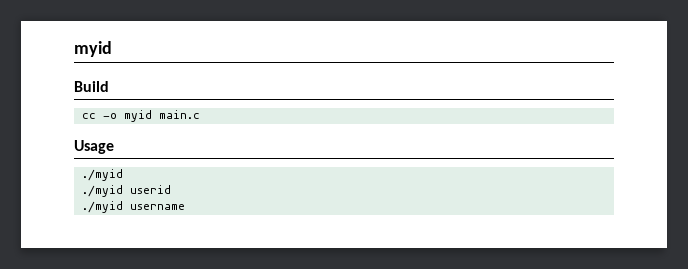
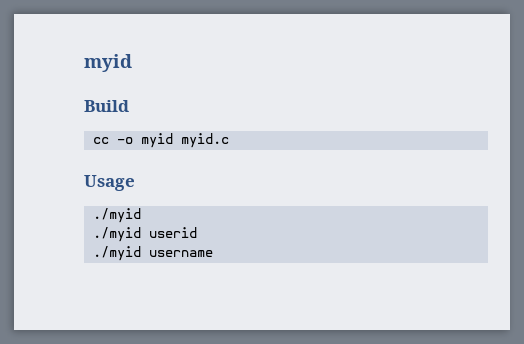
- cc -o myid main.c
+ cc -o myid myid.c

